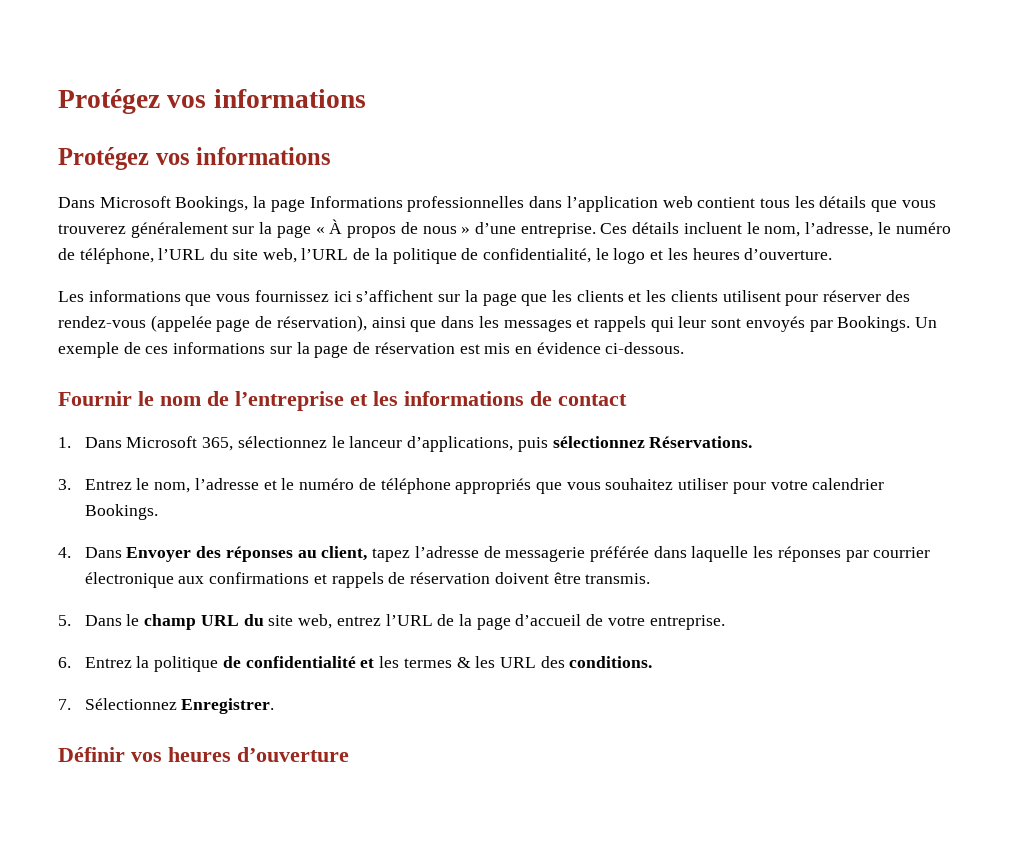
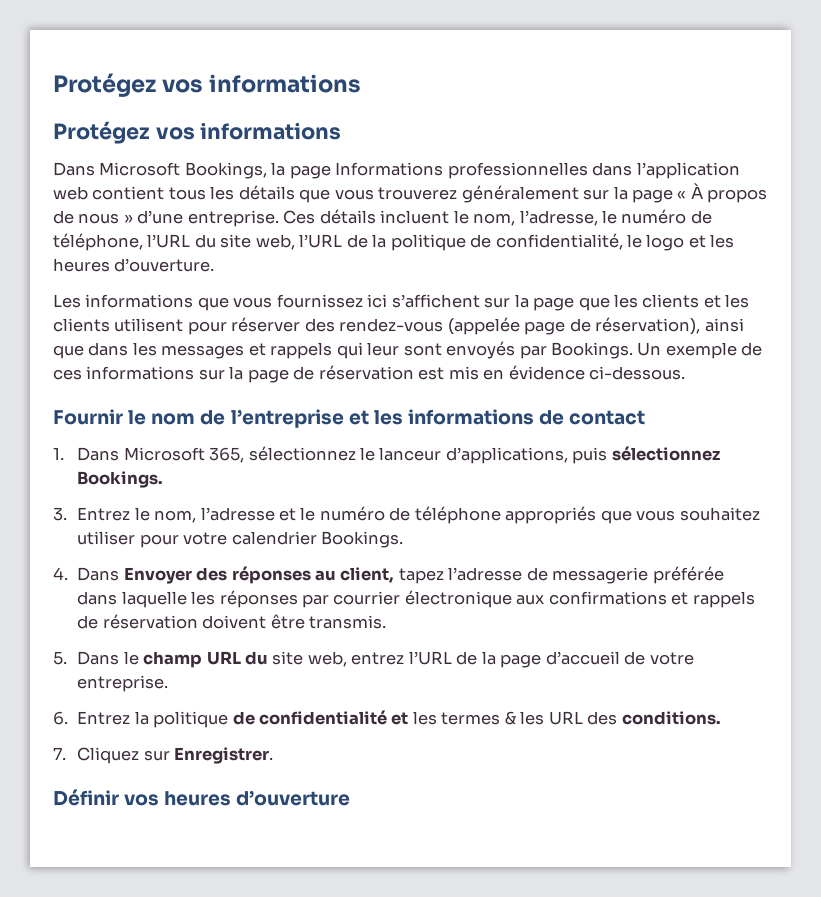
- 1. Dans Microsoft 365, sélectionnez le lanceur d’applications, puis sélectionnez Réservations.
+ 1. Dans Microsoft 365, sélectionnez le lanceur d’applications, puis sélectionnez Bookings.
- 7. Sélectionnez Enregistrer.
+ 7. Cliquez sur Enregistrer.

